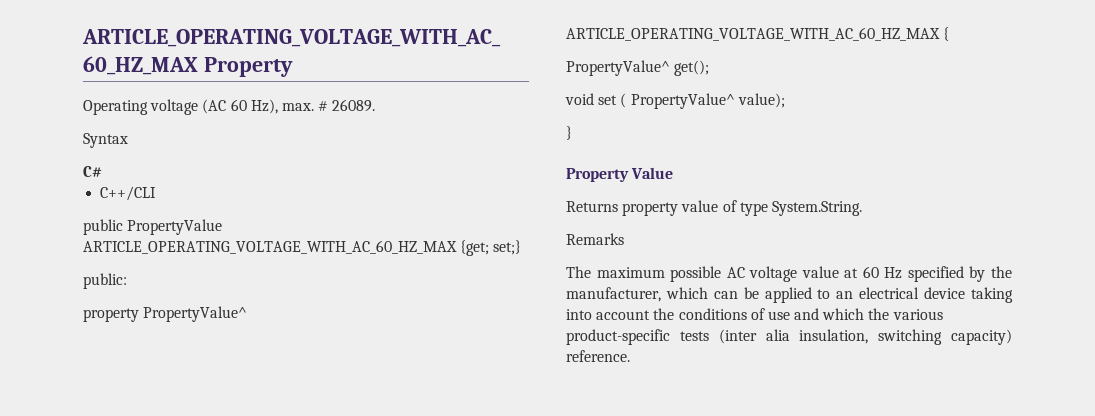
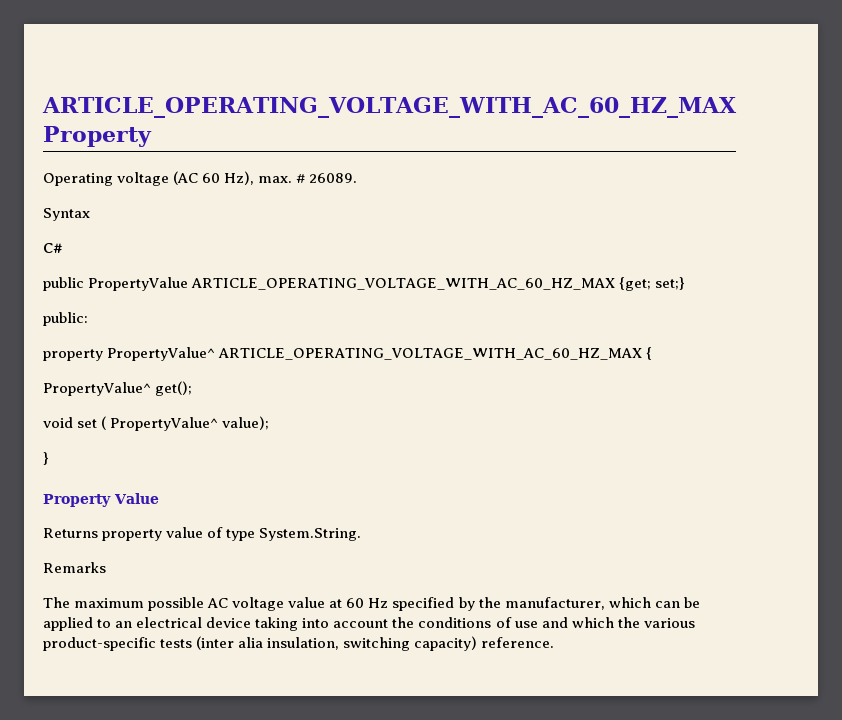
- C++/CLI

